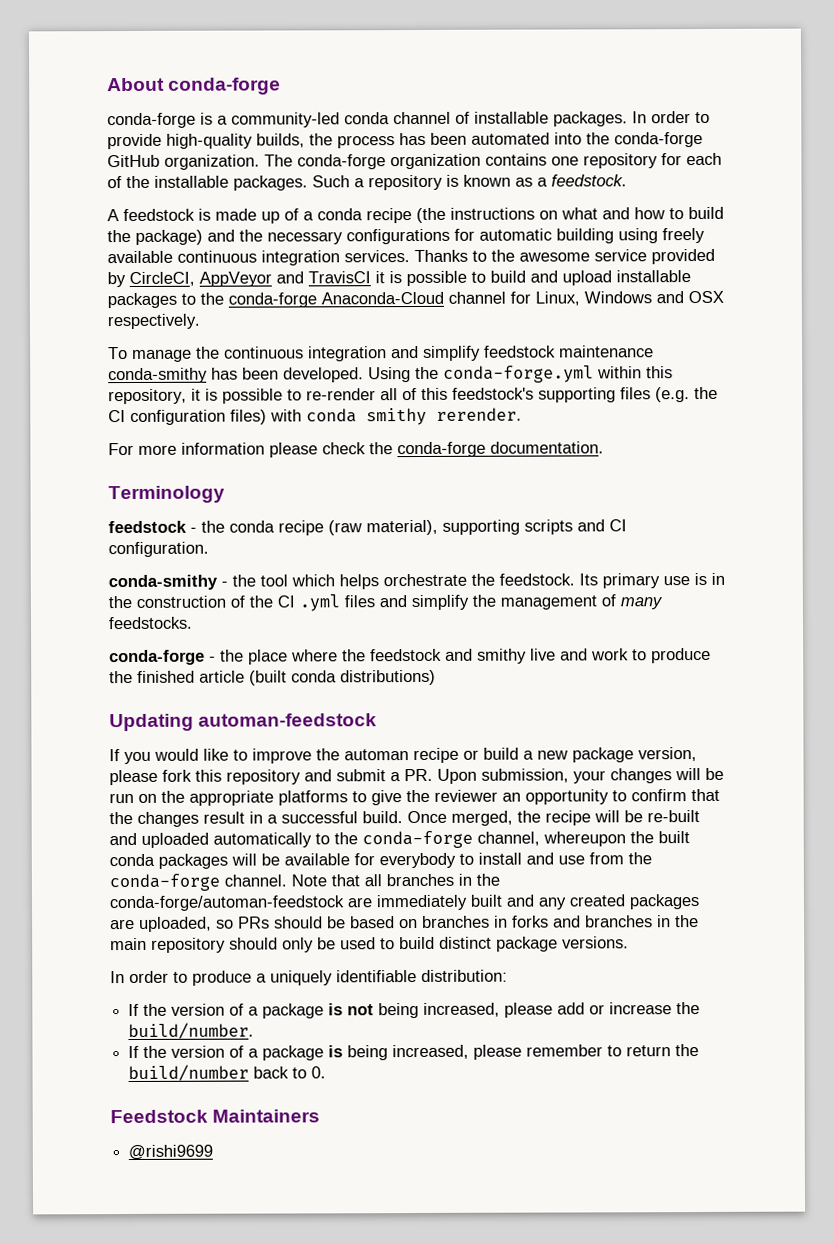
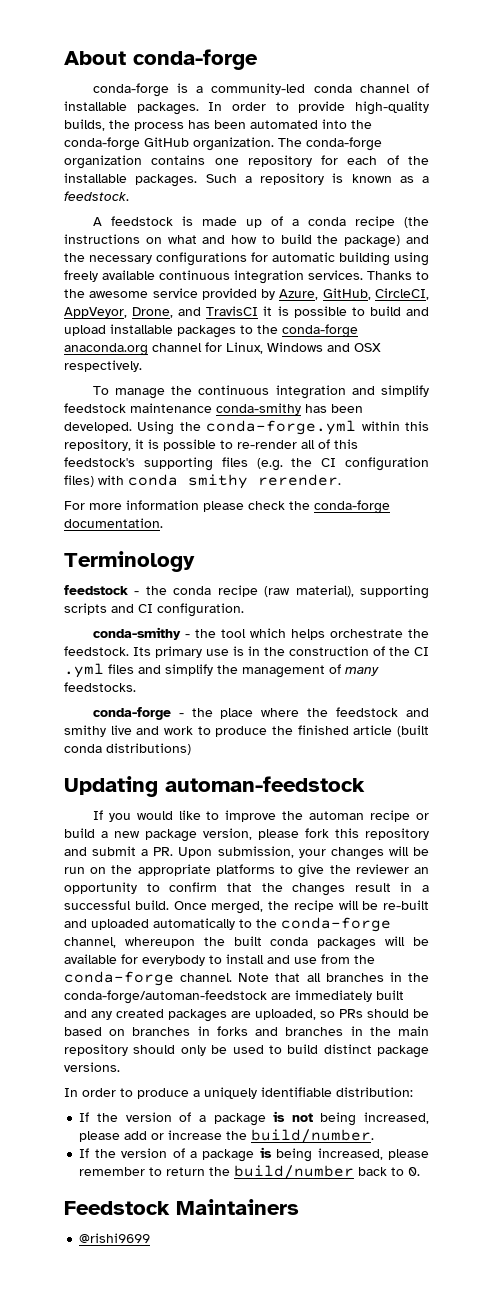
- Thanks to the awesome service provided by CircleCI, AppVeyor and TravisCI it is possible to build and upload installable packages to the conda-forge Anaconda-Cloud channel for Linux, Windows and OSX respectively.
+ Thanks to the awesome service provided by Azure, GitHub, CircleCI, AppVeyor, Drone, and TravisCI it is possible to build and upload installable packages to the conda-forge anaconda.org channel for Linux, Windows and OSX respectively.

